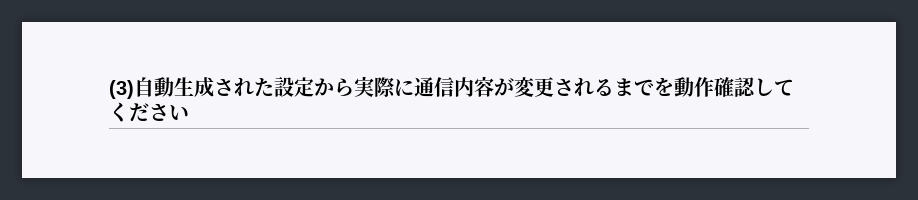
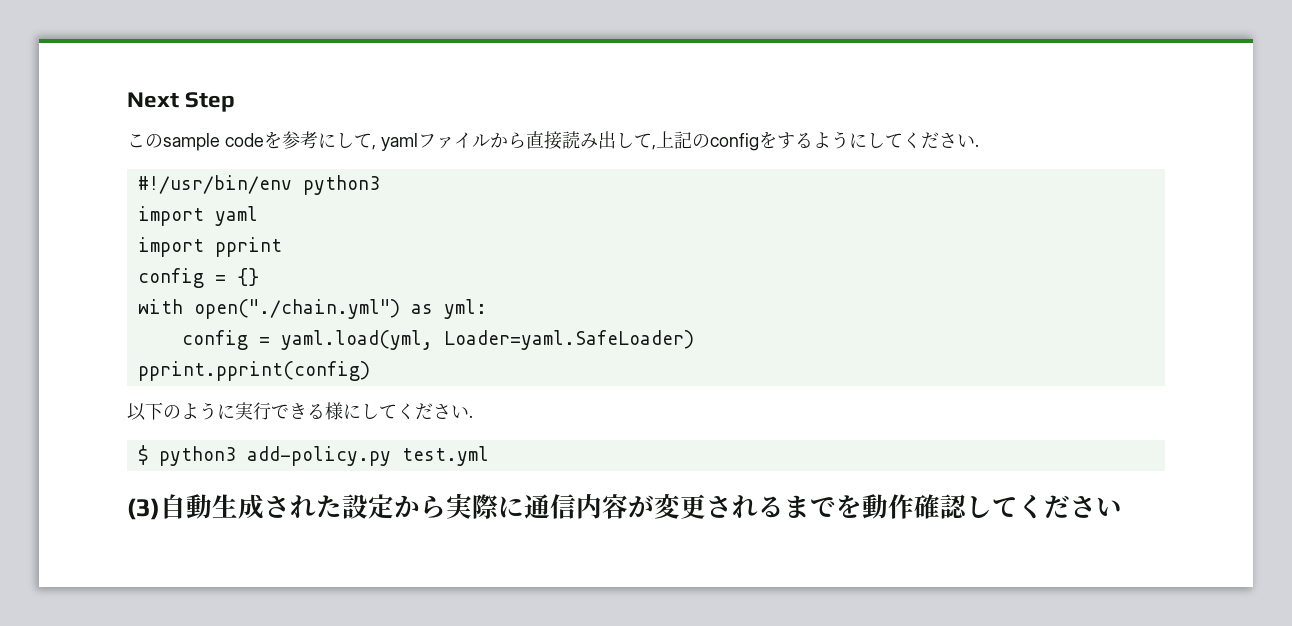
+ Next Step
+ このsample codeを参考にして, yamlファイルから直接読み出して,上記のconfigをするようにしてください.
+ #!/usr/bin/env python3
+ import yaml
+ import pprint
+ config = {}
+ with open("./chain.yml") as yml:
+ config = yaml.load(yml, Loader=yaml.SafeLoader)
+ pprint.pprint(config)
+ 以下のように実行できる様にしてください.
+ $ python3 add-policy.py test.yml

